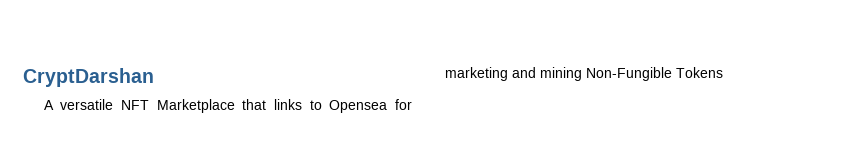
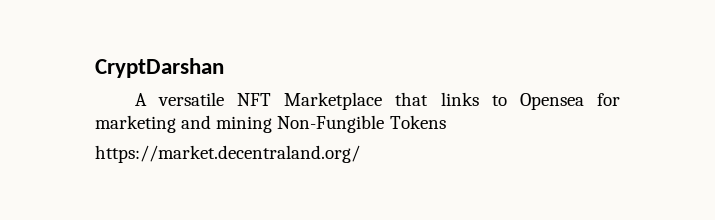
+ https://market.decentraland.org/

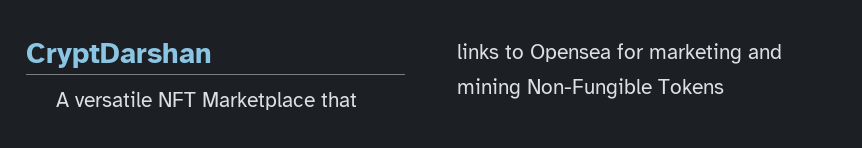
- https://market.decentraland.org/

